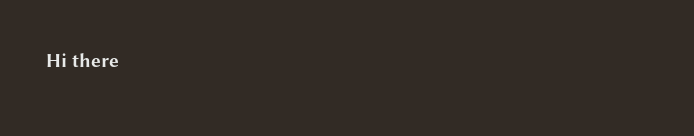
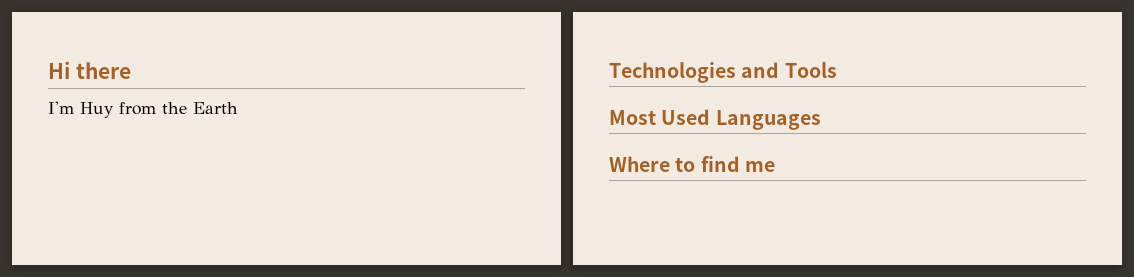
+ I'm Huy from the Earth
+ Technologies and Tools
+ Most Used Languages
+ Where to find me

